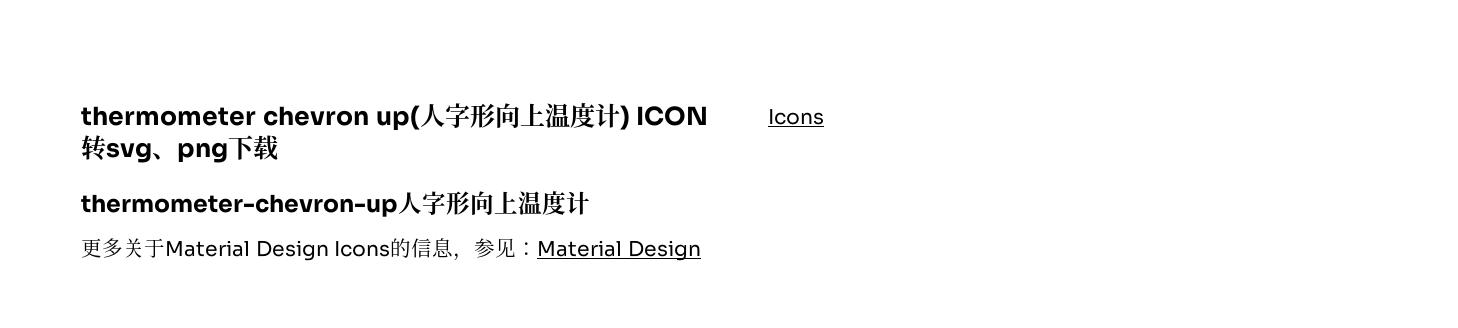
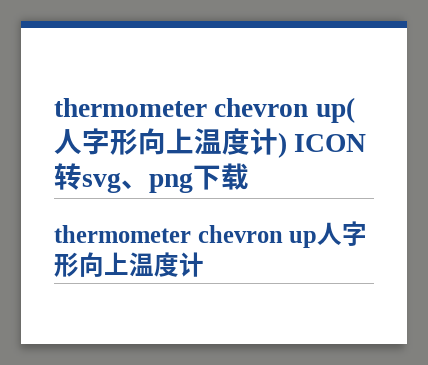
- thermometer-chevron-up人字形向上温度计
- 更多关于Material Design Icons的信息，参见：Material Design Icons
+ thermometer chevron up人字形向上温度计

